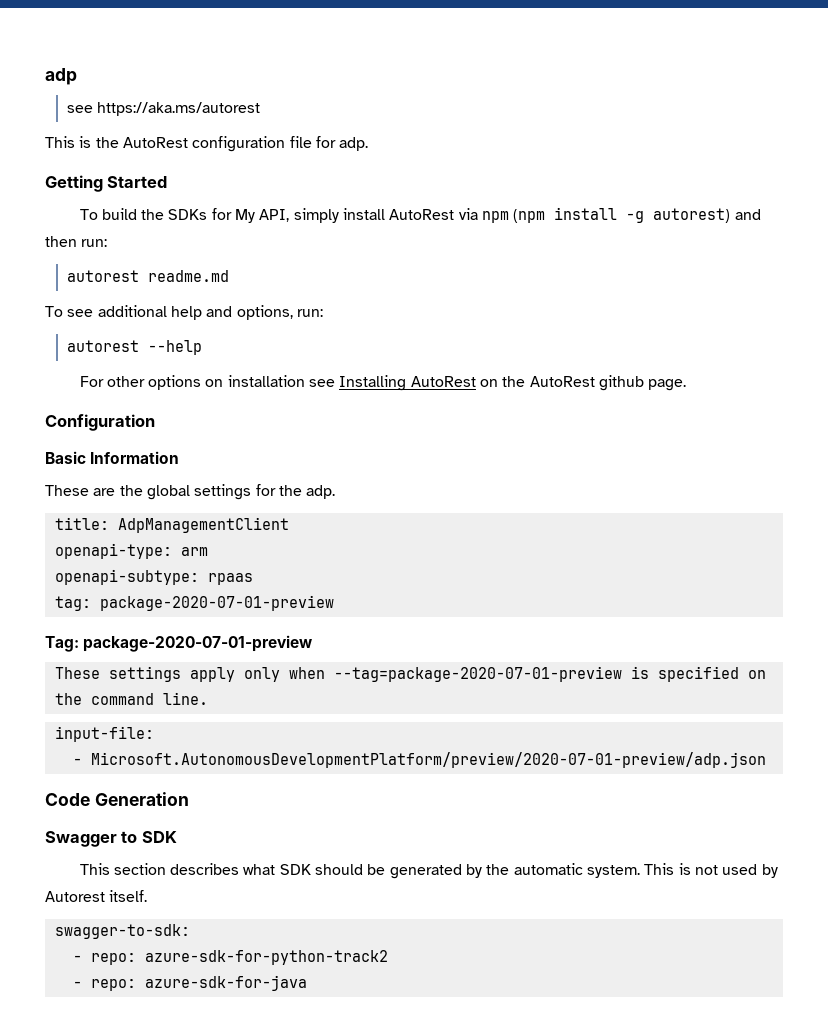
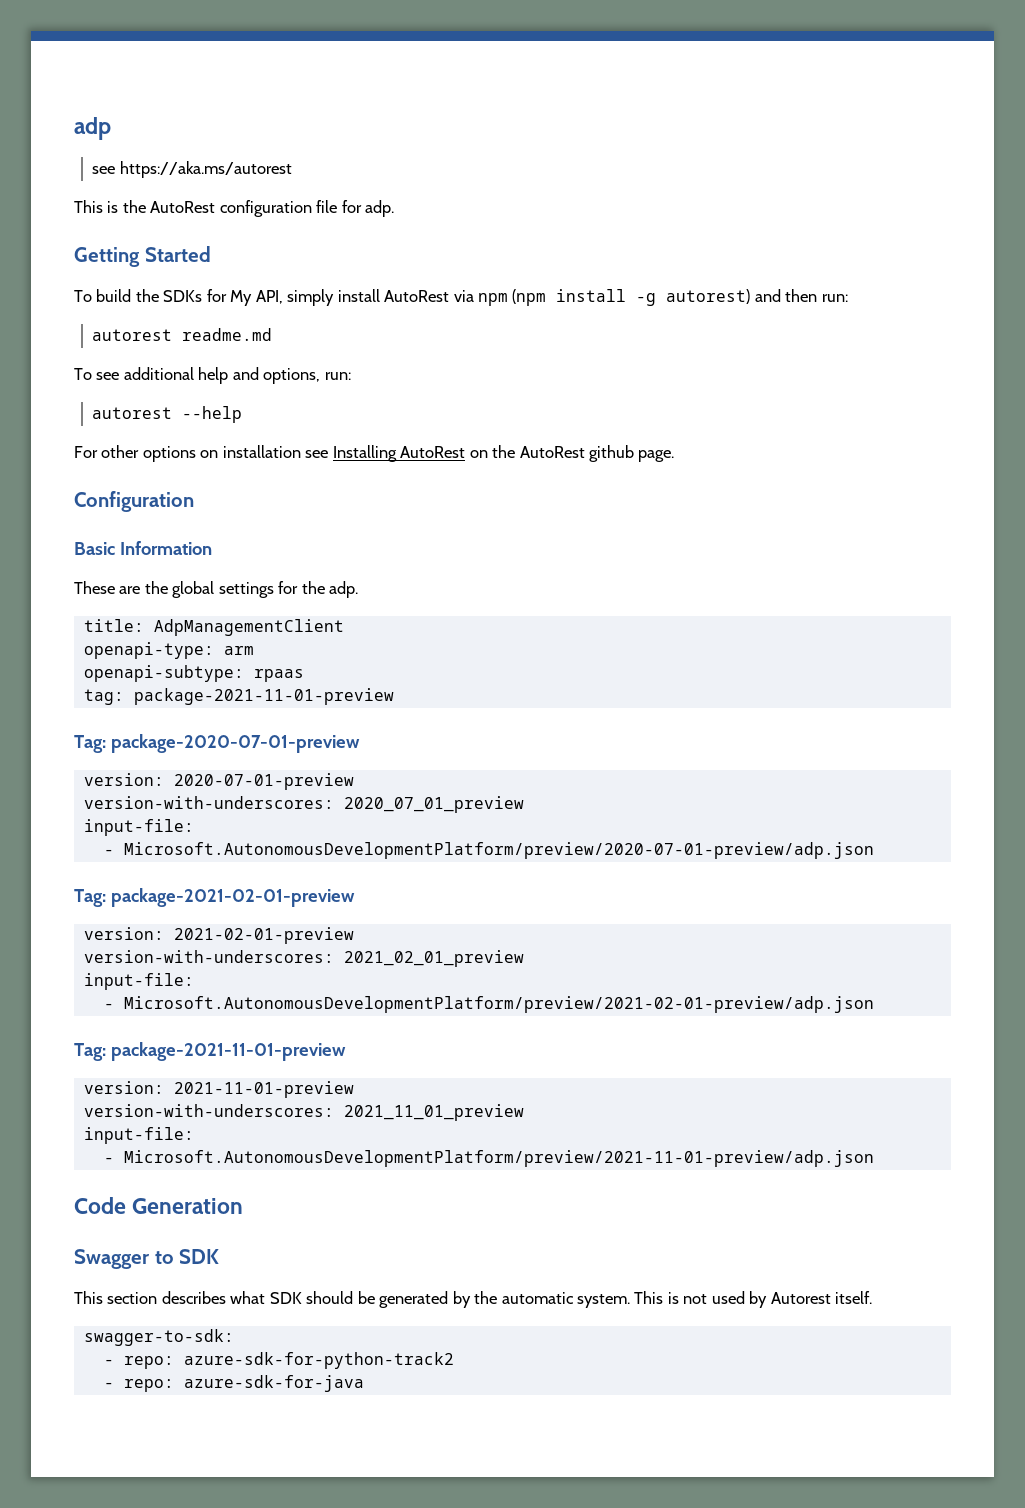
- tag: package-2020-07-01-preview
+ tag: package-2021-11-01-preview
- These settings apply only when --tag=package-2020-07-01-preview is specified on the command line.
+ version: 2020-07-01-preview
+ version-with-underscores: 2020_07_01_preview
  input-file:
  - Microsoft.AutonomousDevelopmentPlatform/preview/2020-07-01-preview/adp.json
+ Tag: package-2021-02-01-preview
+ version: 2021-02-01-preview
+ version-with-underscores: 2021_02_01_preview
+ input-file:
+ - Microsoft.AutonomousDevelopmentPlatform/preview/2021-02-01-preview/adp.json
+ Tag: package-2021-11-01-preview
+ version: 2021-11-01-preview
+ version-with-underscores: 2021_11_01_preview
+ input-file:
+ - Microsoft.AutonomousDevelopmentPlatform/preview/2021-11-01-preview/adp.json

